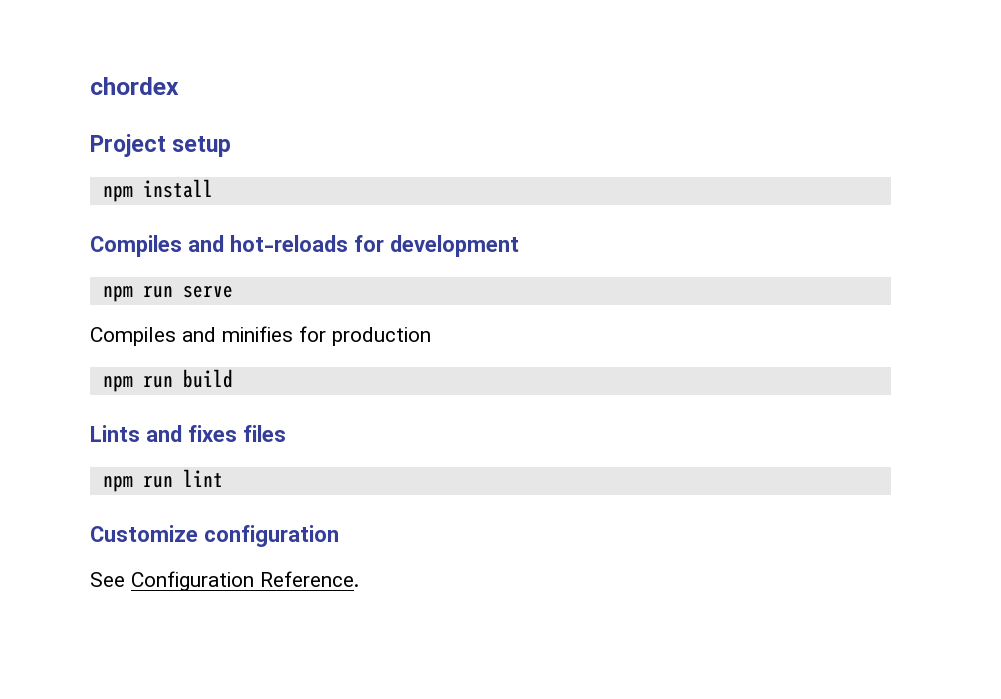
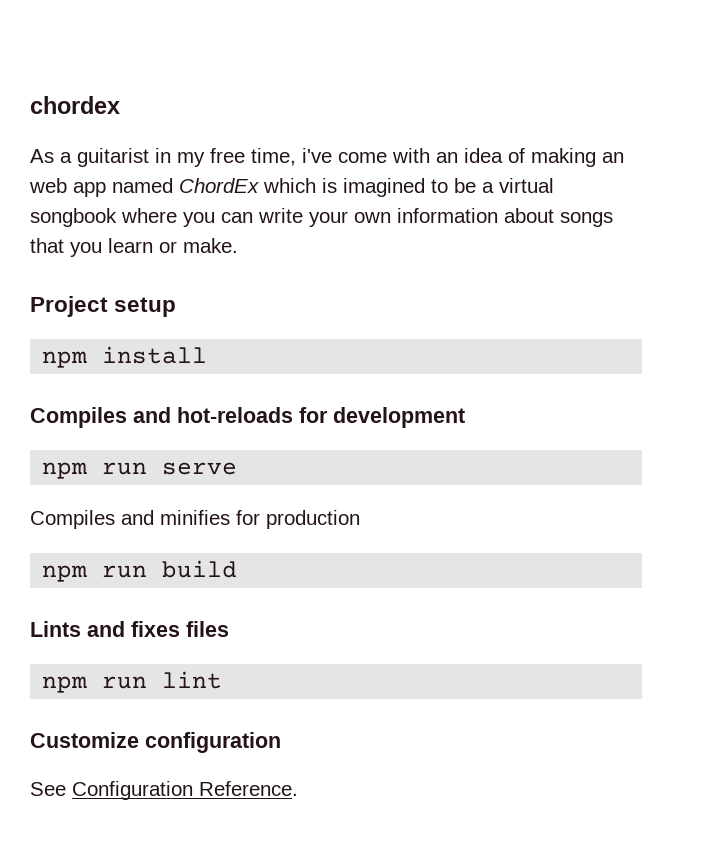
+ As a guitarist in my free time, i've come with an idea of making an web app named ChordEx which is imagined to be a virtual songbook where you can write your own information about songs that you learn or make.

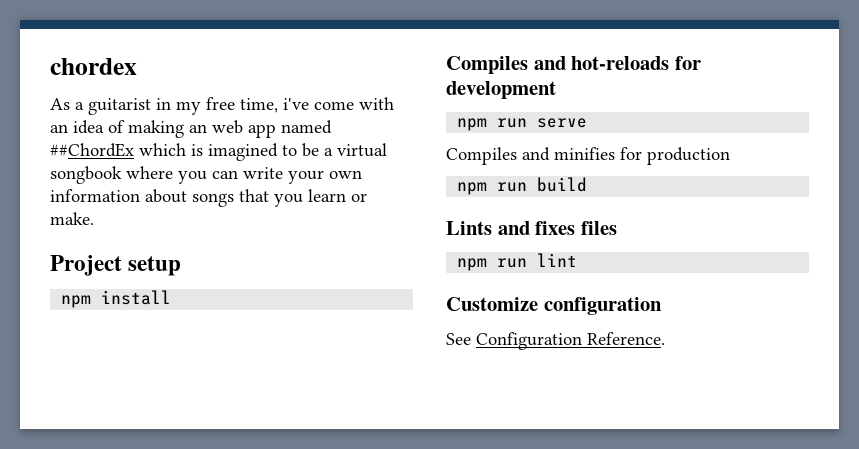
- As a guitarist in my free time, i've come with an idea of making an web app named ChordEx which is imagined to be a virtual songbook where you can write your own information about songs that you learn or make.
+ As a guitarist in my free time, i've come with an idea of making an web app named ##ChordEx which is imagined to be a virtual songbook where you can write your own information about songs that you learn or make.

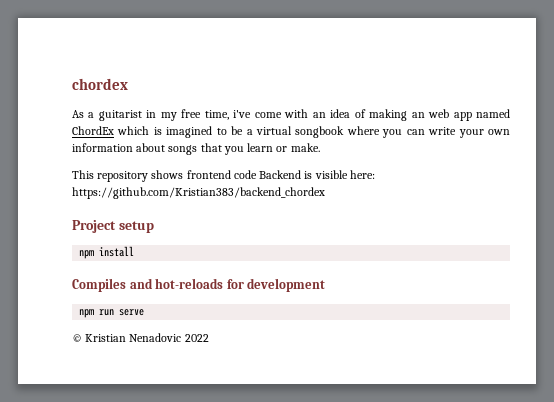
- As a guitarist in my free time, i've come with an idea of making an web app named ##ChordEx which is imagined to be a virtual songbook where you can write your own information about songs that you learn or make.
+ As a guitarist in my free time, i've come with an idea of making an web app named ChordEx which is imagined to be a virtual songbook where you can write your own information about songs that you learn or make.
+ This repository shows frontend code Backend is visible here: https://github.com/Kristian383/backend_chordex
- Compiles and minifies for production
- npm run build
- Lints and fixes files
- npm run lint
- Customize configuration
- See Configuration Reference.
+ © Kristian Nenadovic 2022

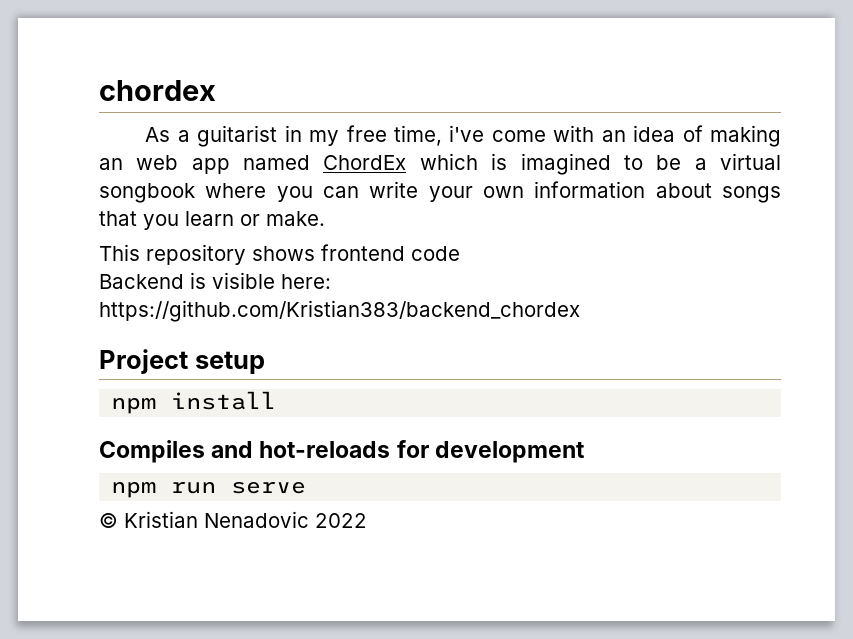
- This repository shows frontend code Backend is visible here: https://github.com/Kristian383/backend_chordex
+ This repository shows frontend code
+ Backend is visible here: https://github.com/Kristian383/backend_chordex

